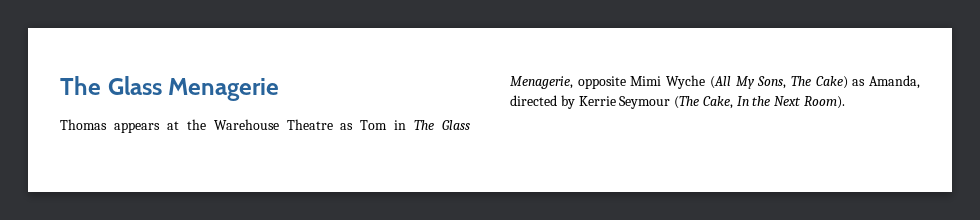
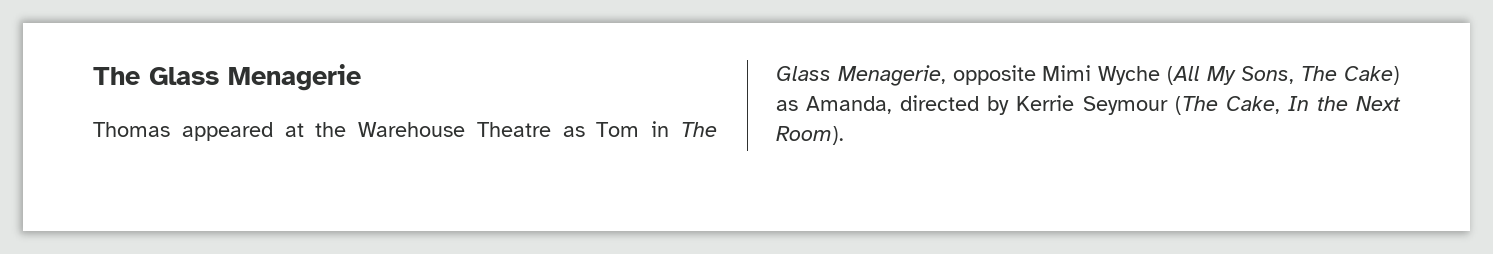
- Thomas appears at the Warehouse Theatre as Tom in The Glass Menagerie, opposite Mimi Wyche (All My Sons, The Cake) as Amanda, directed by Kerrie Seymour (The Cake, In the Next Room).
+ Thomas appeared at the Warehouse Theatre as Tom in The Glass Menagerie, opposite Mimi Wyche (All My Sons, The Cake) as Amanda, directed by Kerrie Seymour (The Cake, In the Next Room).

